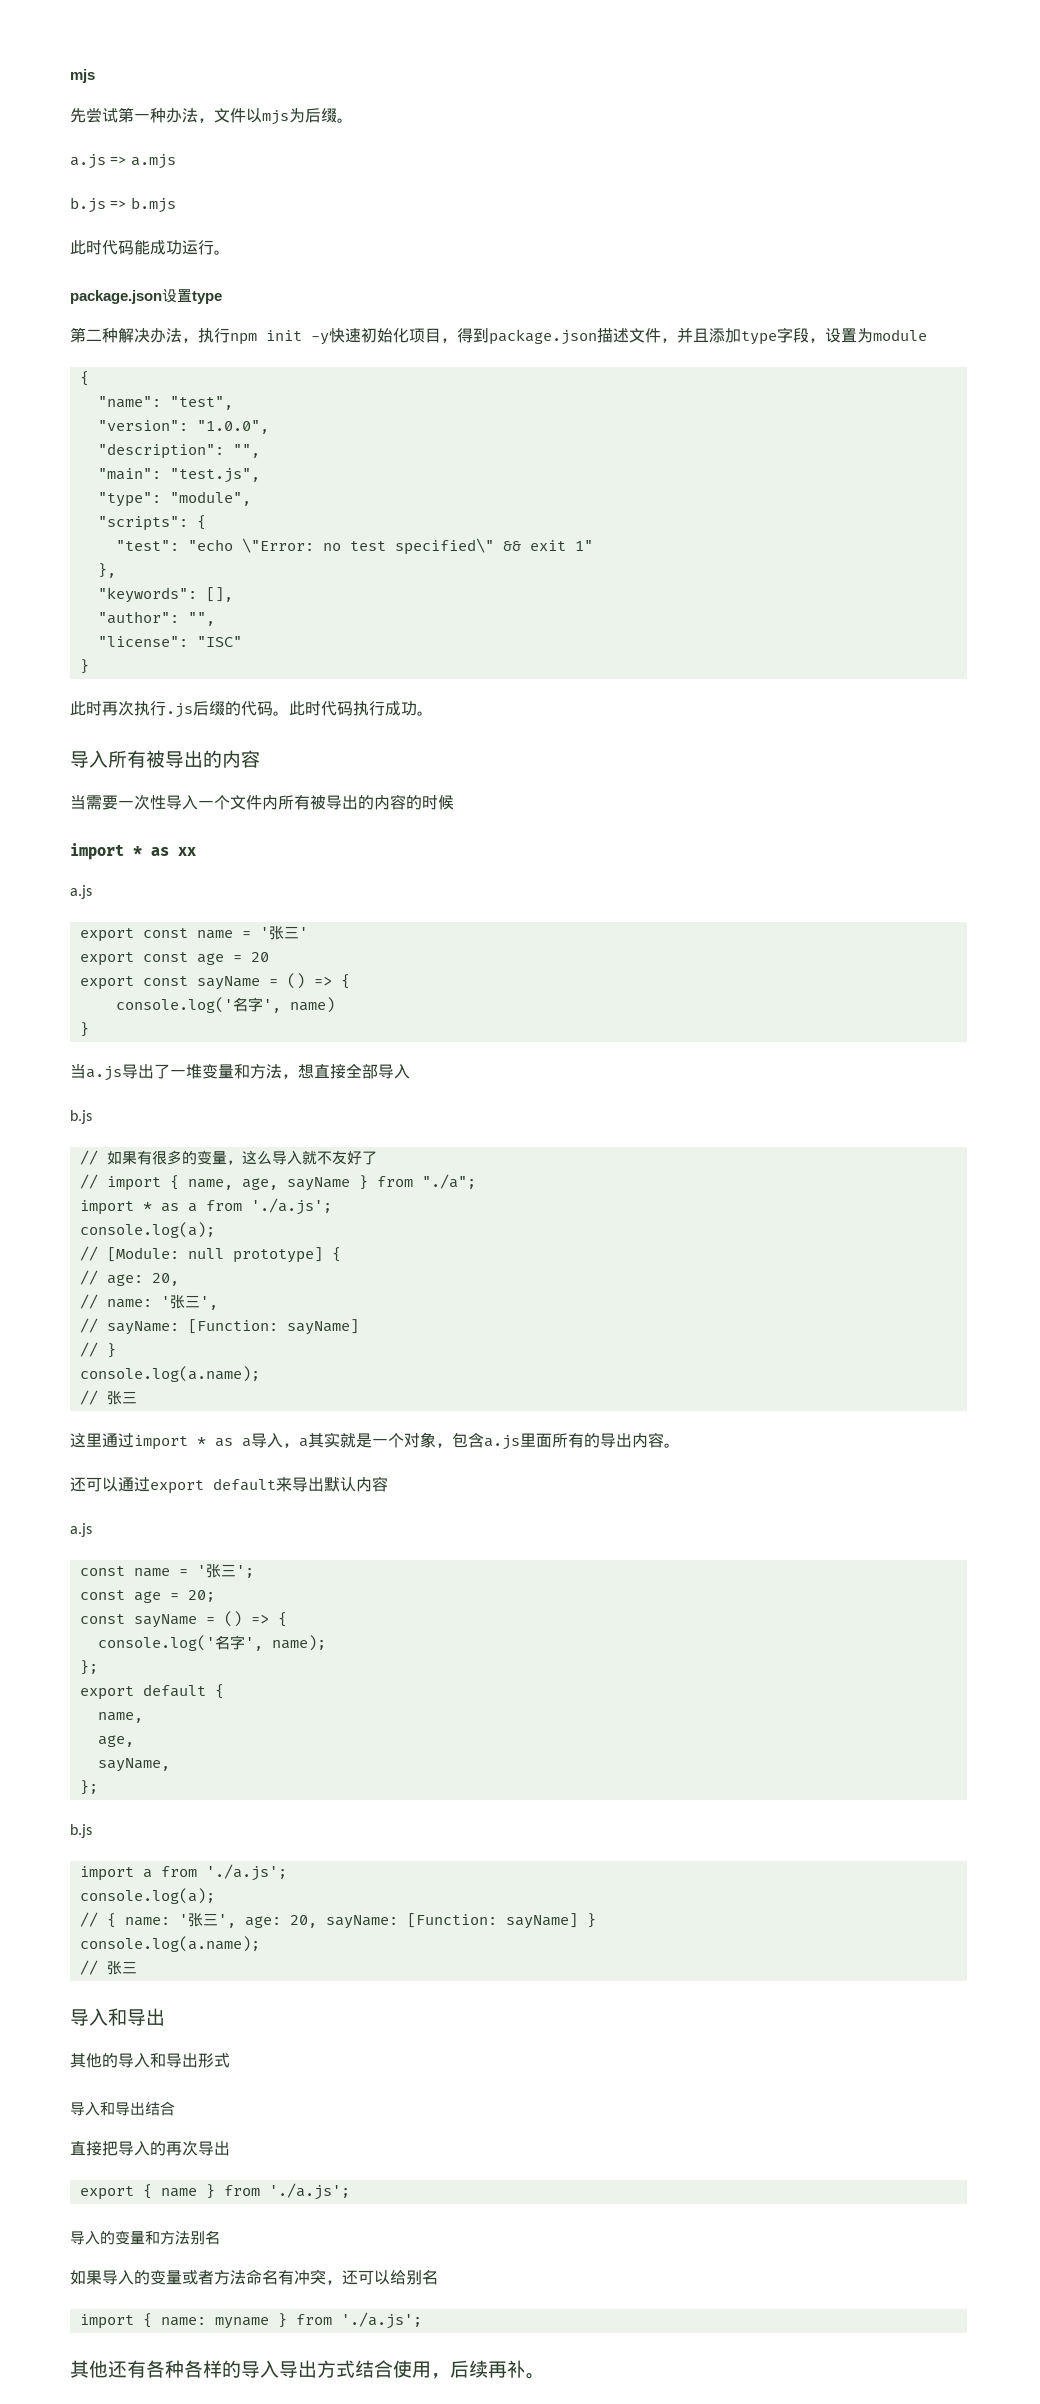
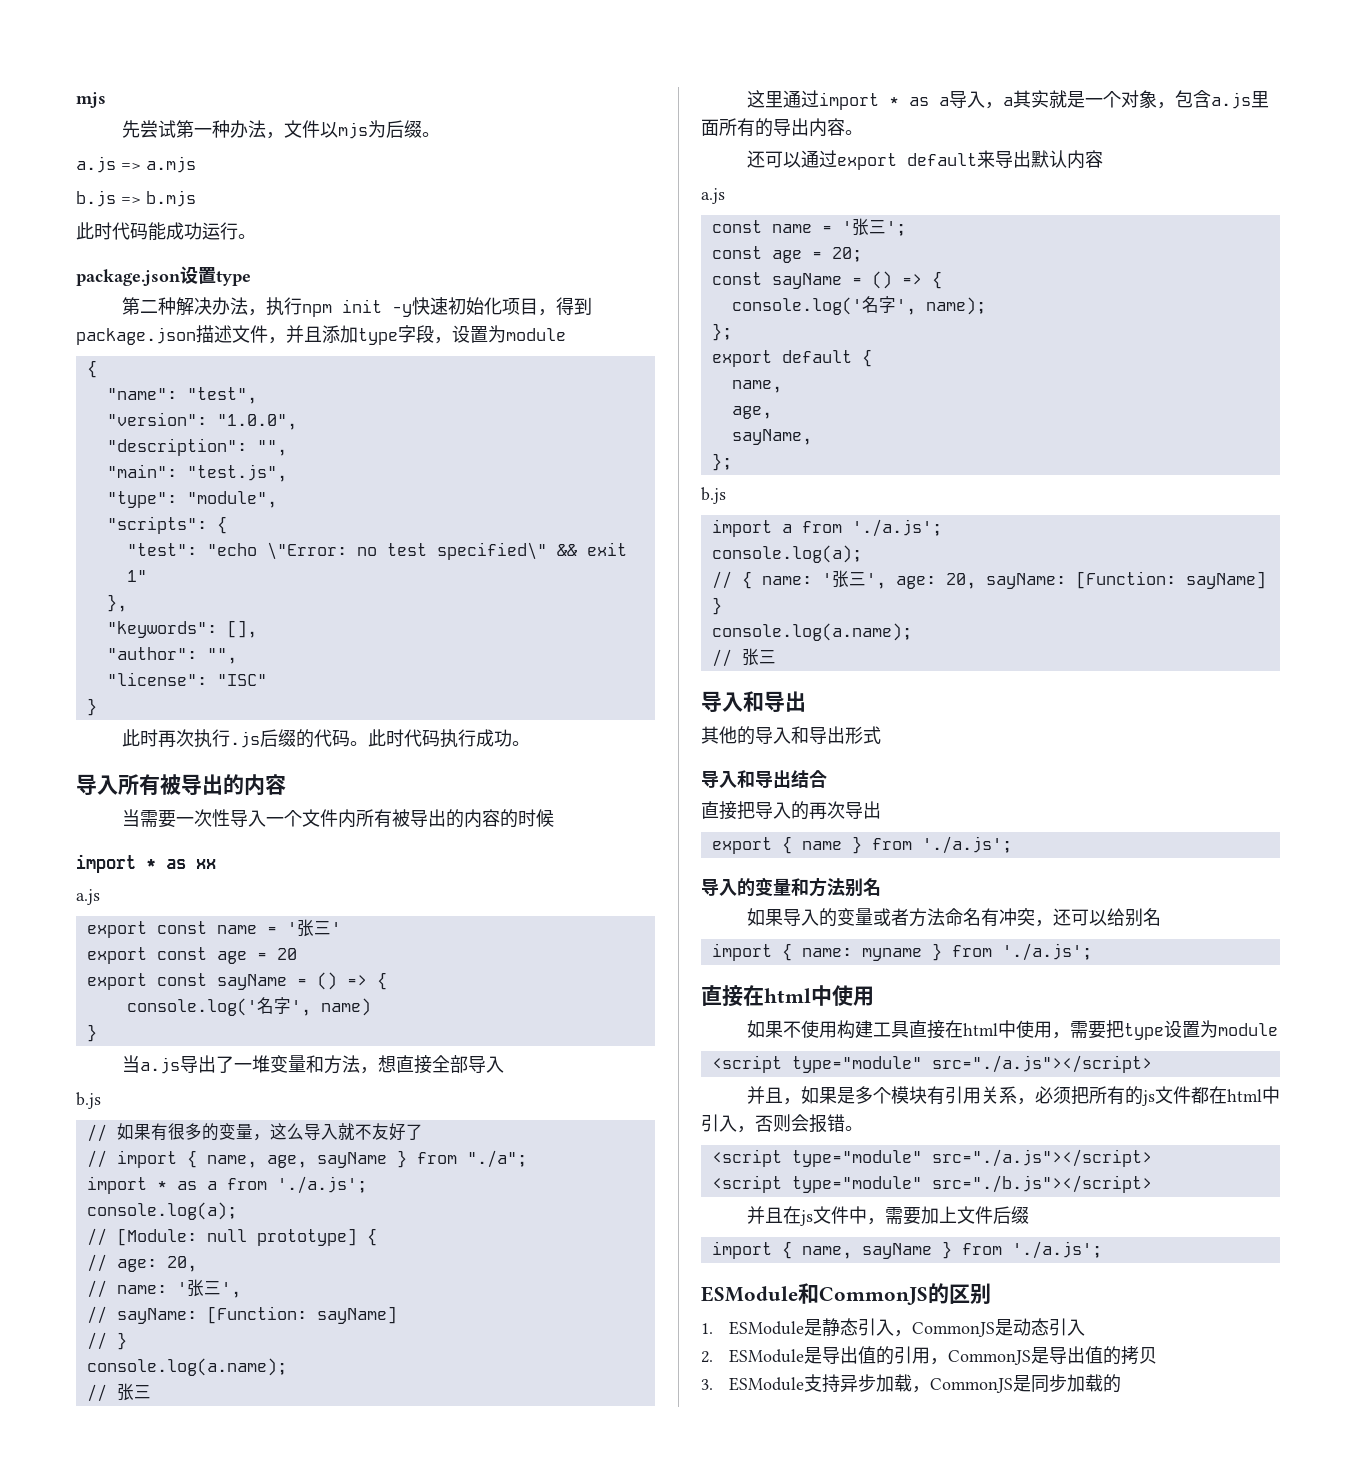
  import { name: myname } from './a.js';
- 其他还有各种各样的导入导出方式结合使用，后续再补。
+ 直接在html中使用
+ 如果不使用构建工具直接在html中使用，需要把type设置为module
+ <script type="module" src="./a.js"></script>
+ 并且，如果是多个模块有引用关系，必须把所有的js文件都在html中引入，否则会报错。
+ <script type="module" src="./a.js"></script>
+ <script type="module" src="./b.js"></script>
+ 并且在js文件中，需要加上文件后缀
+ import { name, sayName } from './a.js';
+ ESModule和CommonJS的区别
+ 1. ESModule是静态引入，CommonJS是动态引入
+ 2. ESModule是导出值的引用，CommonJS是导出值的拷贝
+ 3. ESModule支持异步加载，CommonJS是同步加载的

